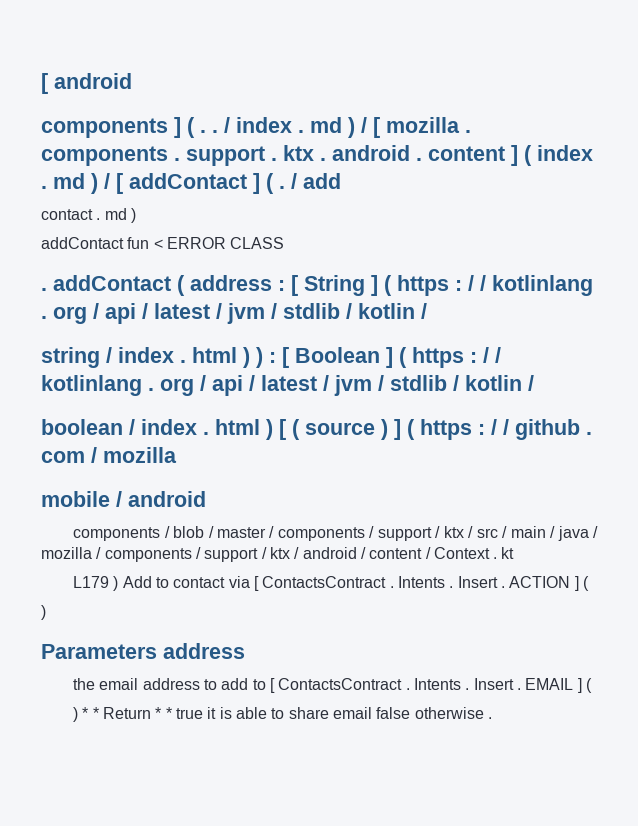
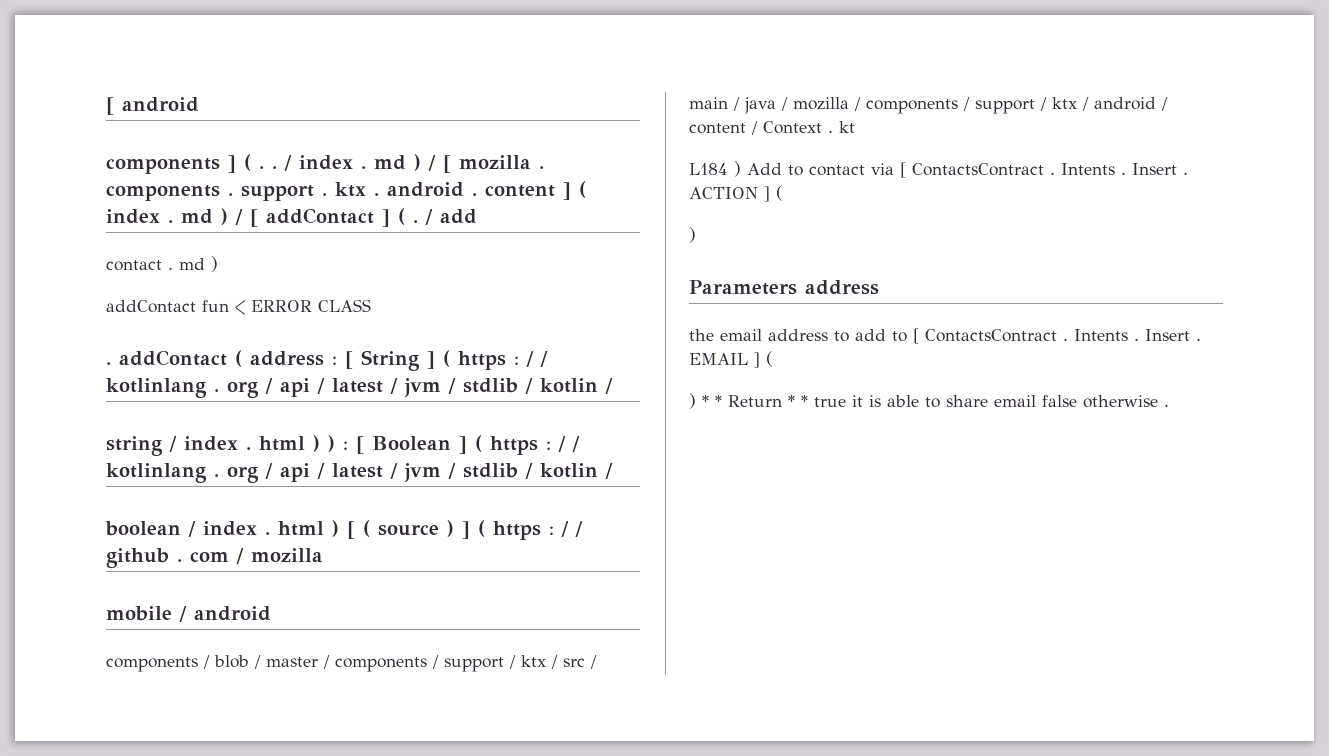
- L179 ) Add to contact via [ ContactsContract .
+ L184 ) Add to contact via [ ContactsContract .

